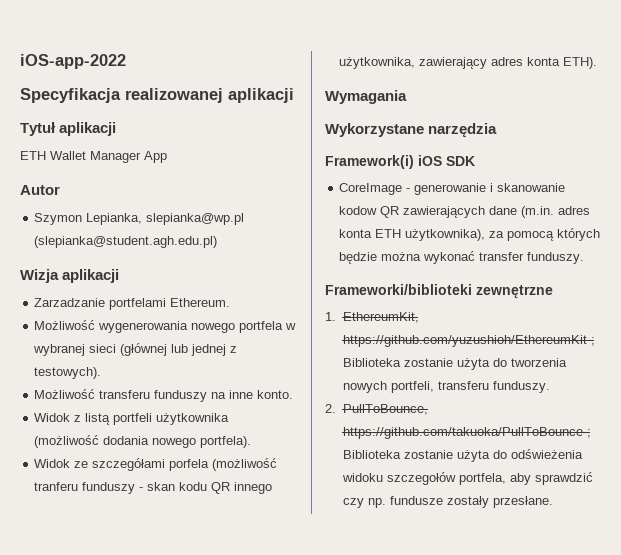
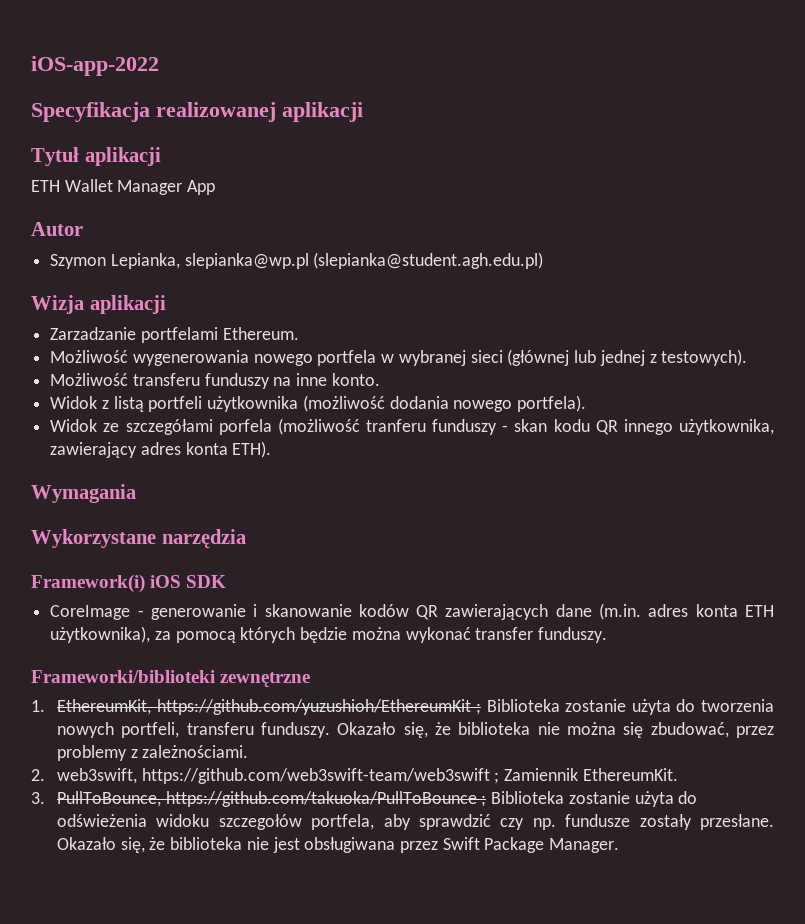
- CoreImage - generowanie i skanowanie kodow QR zawierających dane (m.in. adres konta ETH użytkownika), za pomocą których będzie można wykonać transfer funduszy.
+ CoreImage - generowanie i skanowanie kodów QR zawierających dane (m.in. adres konta ETH użytkownika), za pomocą których będzie można wykonać transfer funduszy.
- 1. EthereumKit, https://github.com/yuzushioh/EthereumKit ; Biblioteka zostanie użyta do tworzenia nowych portfeli, transferu funduszy.
- 2. PullToBounce, https://github.com/takuoka/PullToBounce ; Biblioteka zostanie użyta do odświeżenia widoku szczegołów portfela, aby sprawdzić czy np. fundusze zostały przesłane.
+ 1. EthereumKit, https://github.com/yuzushioh/EthereumKit ; Biblioteka zostanie użyta do tworzenia nowych portfeli, transferu funduszy. Okazało się, że biblioteka nie można się zbudować, przez problemy z zależnościami.
+ 2. web3swift, https://github.com/web3swift-team/web3swift ; Zamiennik EthereumKit.
+ 3. PullToBounce, https://github.com/takuoka/PullToBounce ; Biblioteka zostanie użyta do odświeżenia widoku szczegołów portfela, aby sprawdzić czy np. fundusze zostały przesłane.
+ Okazało się, że biblioteka nie jest obsługiwana przez Swift Package Manager.

